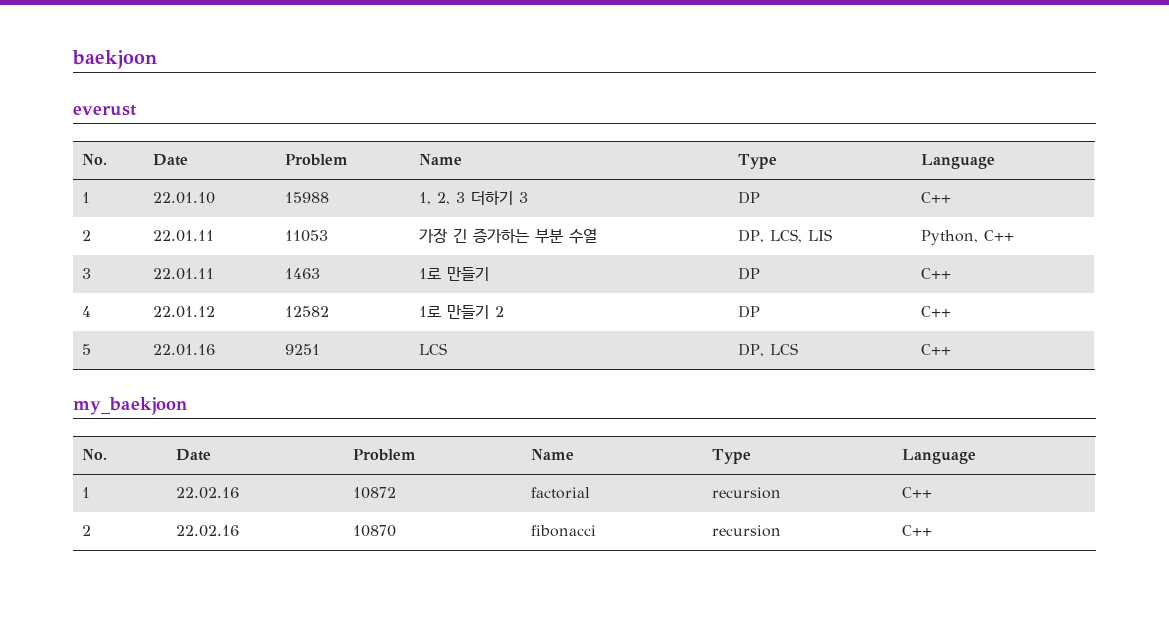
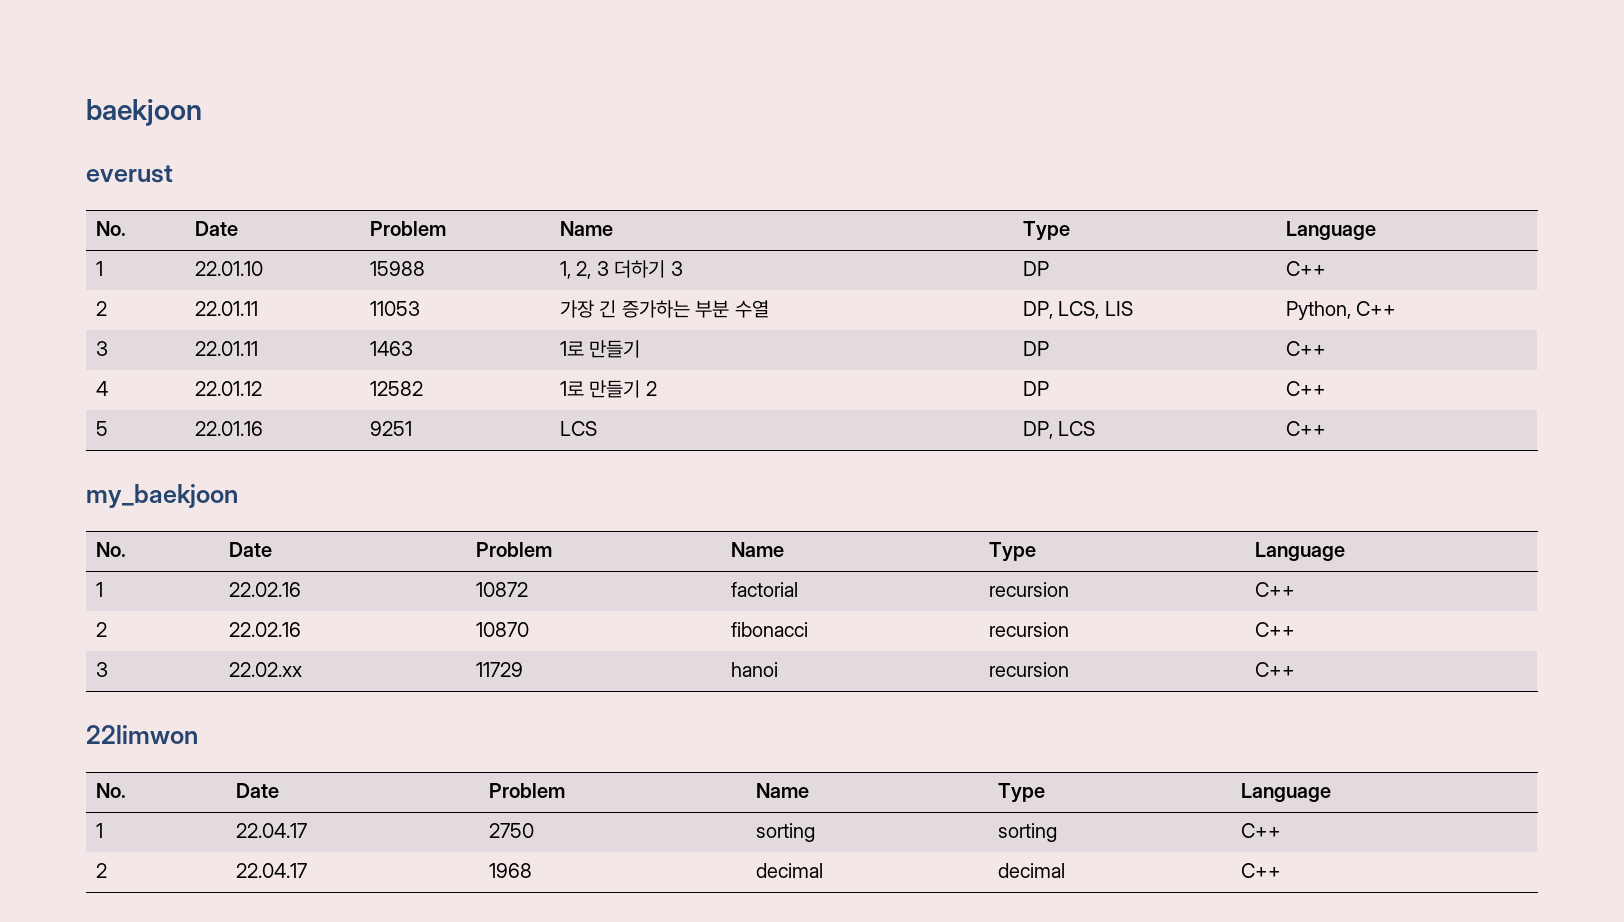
+ 3 | 22.02.xx | 11729 | hanoi | recursion | C++
+ 22limwon
+ No. | Date | Problem | Name | Type | Language
+ 1 | 22.04.17 | 2750 | sorting | sorting | C++
+ 2 | 22.04.17 | 1968 | decimal | decimal | C++

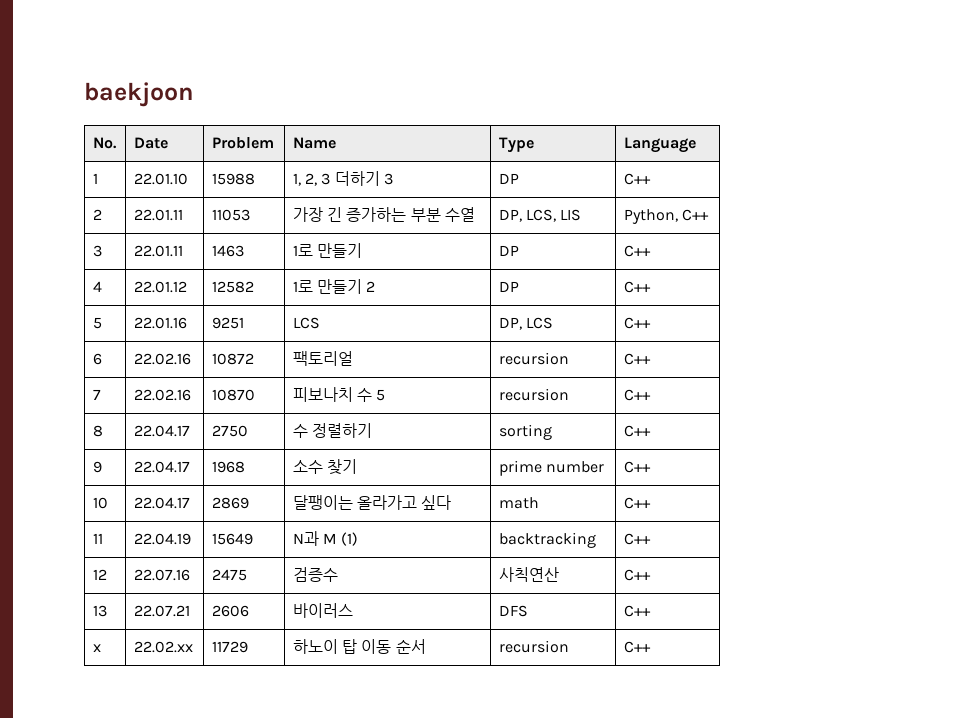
- everust
- my_baekjoon
- No. | Date | Problem | Name | Type | Language
- 1 | 22.02.16 | 10872 | factorial | recursion | C++
- 2 | 22.02.16 | 10870 | fibonacci | recursion | C++
- 3 | 22.02.xx | 11729 | hanoi | recursion | C++
- 22limwon
- No. | Date | Problem | Name | Type | Language
- 1 | 22.04.17 | 2750 | sorting | sorting | C++
- 2 | 22.04.17 | 1968 | decimal | decimal | C++
+ 6 | 22.02.16 | 10872 | 팩토리얼 | recursion | C++
+ 7 | 22.02.16 | 10870 | 피보나치 수 5 | recursion | C++
+ 8 | 22.04.17 | 2750 | 수 정렬하기 | sorting | C++
+ 9 | 22.04.17 | 1968 | 소수 찾기 | prime number | C++
+ 10 | 22.04.17 | 2869 | 달팽이는 올라가고 싶다 | math | C++
+ 11 | 22.04.19 | 15649 | N과 M (1) | backtracking | C++
+ 12 | 22.07.16 | 2475 | 검증수 | 사칙연산 | C++
+ 13 | 22.07.21 | 2606 | 바이러스 | DFS | C++
+ x | 22.02.xx | 11729 | 하노이 탑 이동 순서 | recursion | C++

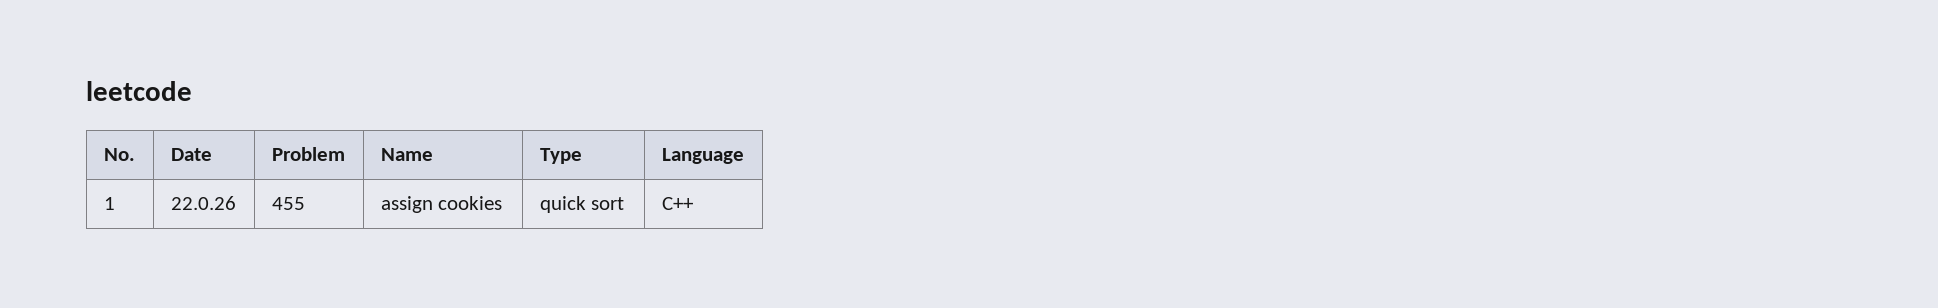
- baekjoon
+ leetcode
- 1 | 22.01.10 | 15988 | 1, 2, 3 더하기 3 | DP | C++
- 2 | 22.01.11 | 11053 | 가장 긴 증가하는 부분 수열 | DP, LCS, LIS | Python, C++
- 3 | 22.01.11 | 1463 | 1로 만들기 | DP | C++
- 4 | 22.01.12 | 12582 | 1로 만들기 2 | DP | C++
- 5 | 22.01.16 | 9251 | LCS | DP, LCS | C++
- 6 | 22.02.16 | 10872 | 팩토리얼 | recursion | C++
- 7 | 22.02.16 | 10870 | 피보나치 수 5 | recursion | C++
- 8 | 22.04.17 | 2750 | 수 정렬하기 | sorting | C++
- 9 | 22.04.17 | 1968 | 소수 찾기 | prime number | C++
- 10 | 22.04.17 | 2869 | 달팽이는 올라가고 싶다 | math | C++
- 11 | 22.04.19 | 15649 | N과 M (1) | backtracking | C++
- 12 | 22.07.16 | 2475 | 검증수 | 사칙연산 | C++
- 13 | 22.07.21 | 2606 | 바이러스 | DFS | C++
- x | 22.02.xx | 11729 | 하노이 탑 이동 순서 | recursion | C++
+ 1 | 22.0.26 | 455 | assign cookies | quick sort | C++

